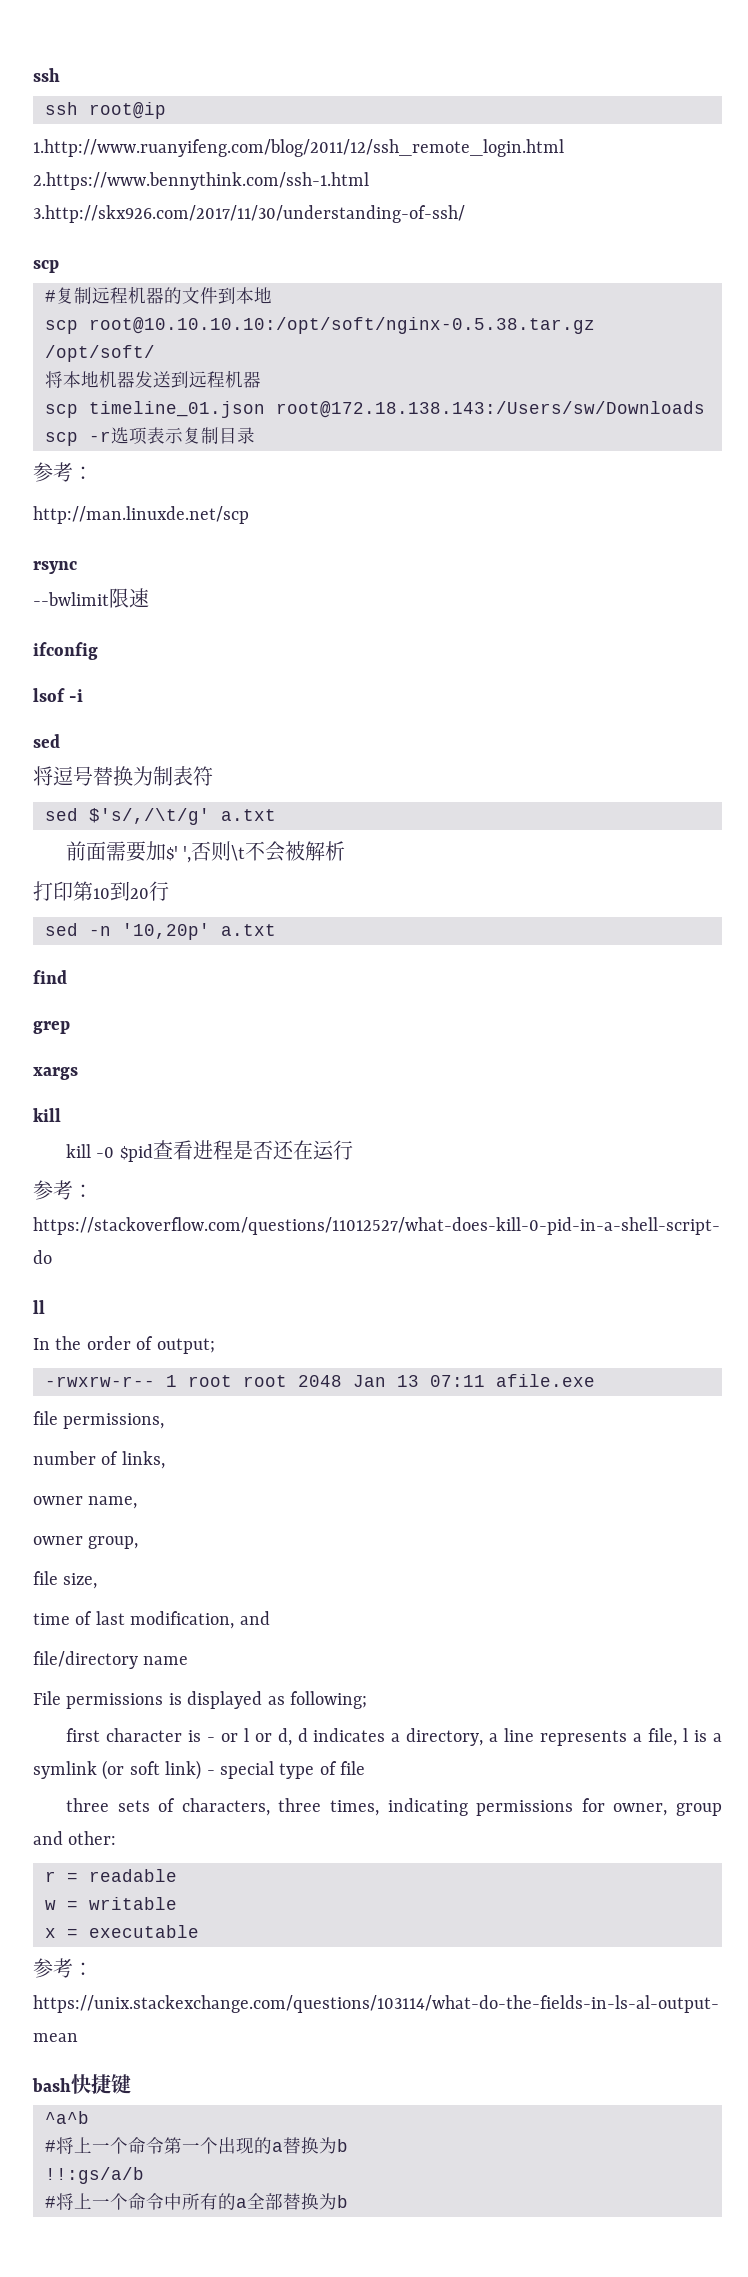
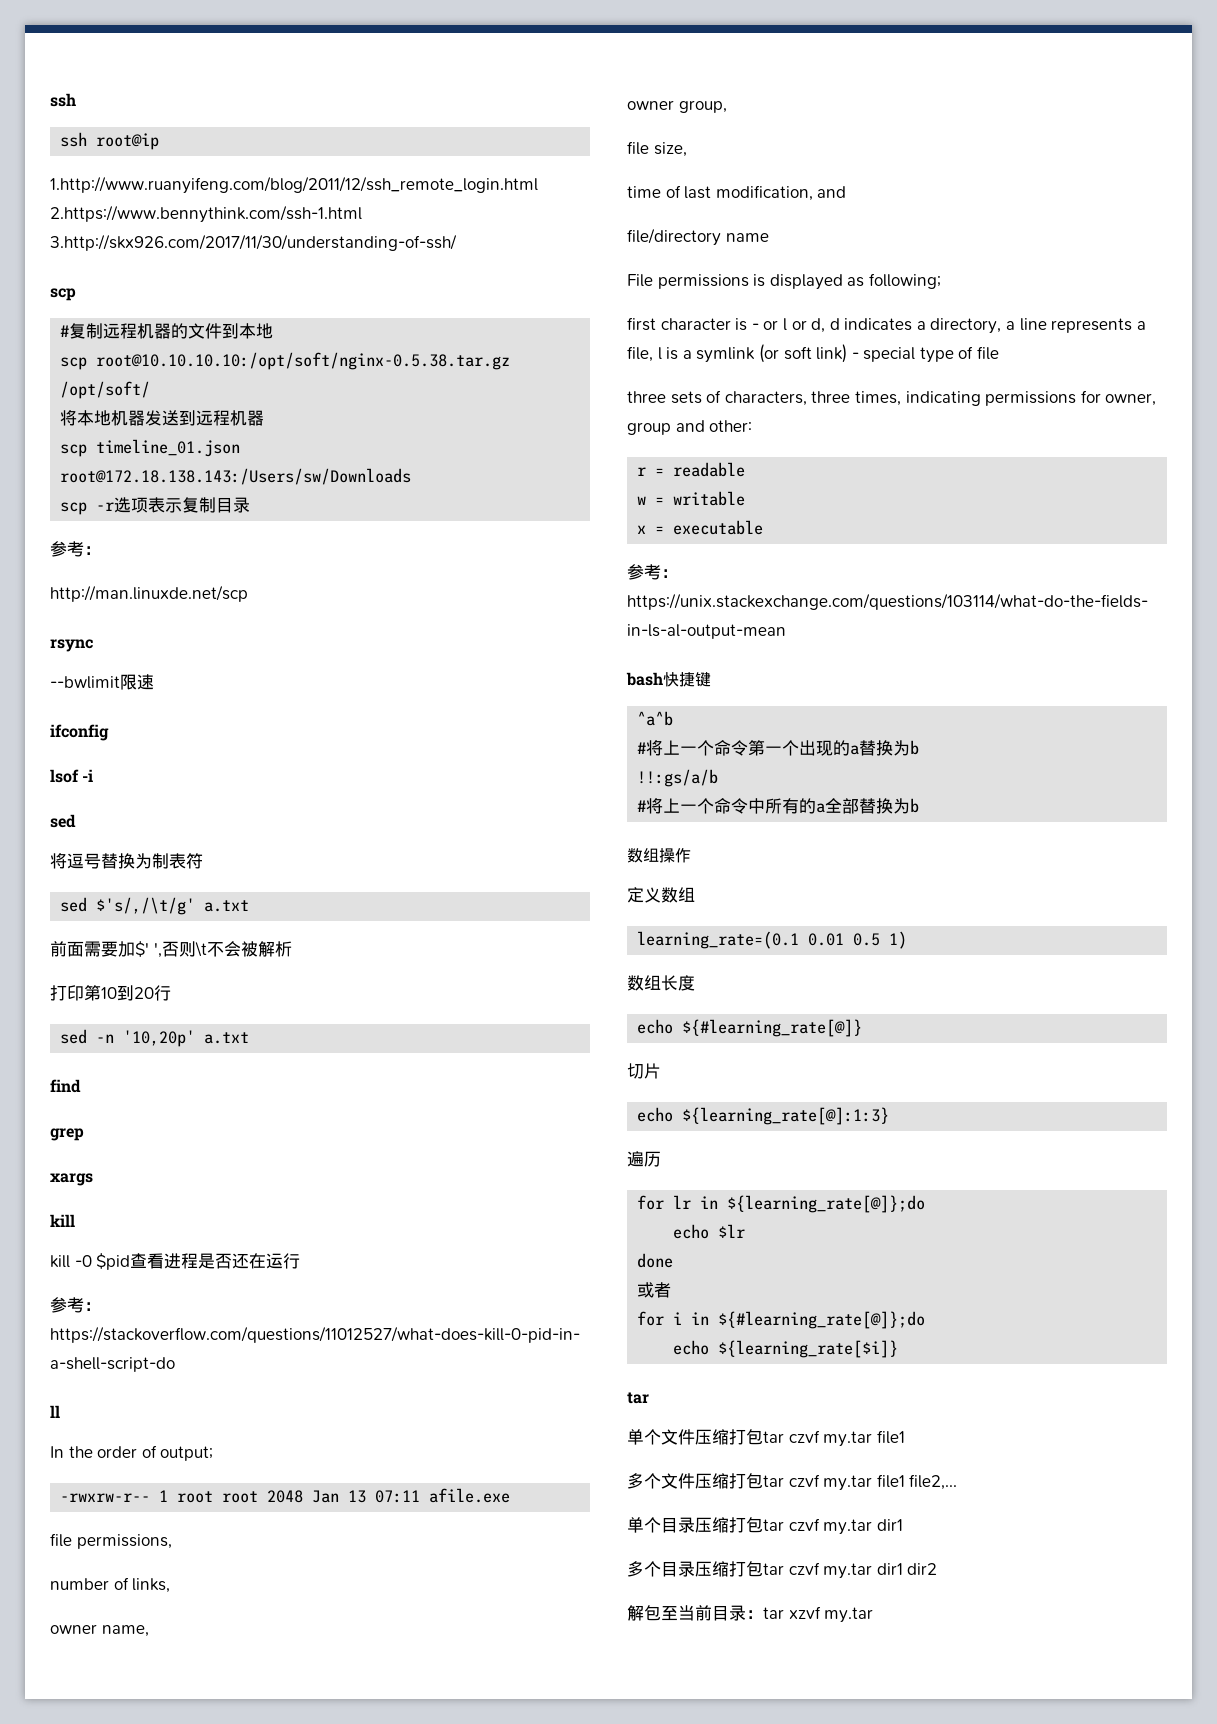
+ 数组操作
+ 定义数组
+ learning_rate=(0.1 0.01 0.5 1)
+ 数组长度
+ echo ${#learning_rate[@]}
+ 切片
+ echo ${learning_rate[@]:1:3}
+ 遍历
+ for lr in ${learning_rate[@]};do
+ echo $lr
+ done
+ 或者
+ for i in ${#learning_rate[@]};do
+ echo ${learning_rate[$i]}
+ tar
+ 单个文件压缩打包tar czvf my.tar file1
+ 多个文件压缩打包tar czvf my.tar file1 file2,...
+ 单个目录压缩打包tar czvf my.tar dir1
+ 多个目录压缩打包tar czvf my.tar dir1 dir2
+ 解包至当前目录：tar xzvf my.tar

